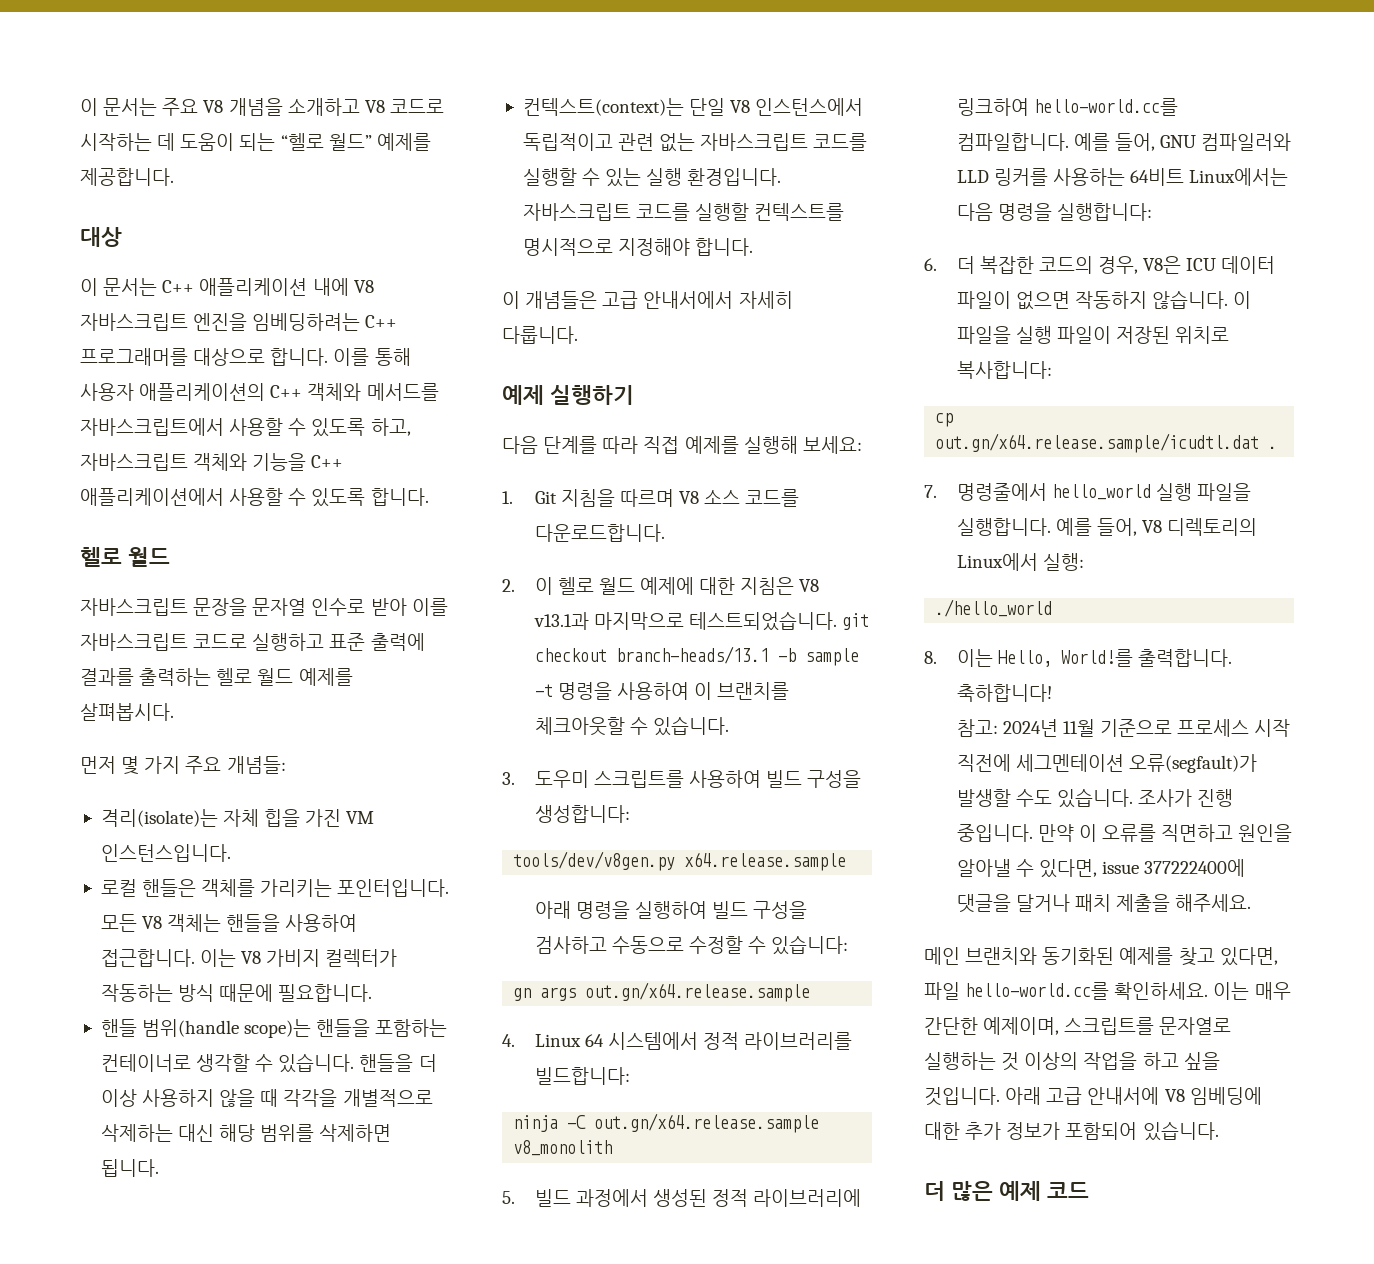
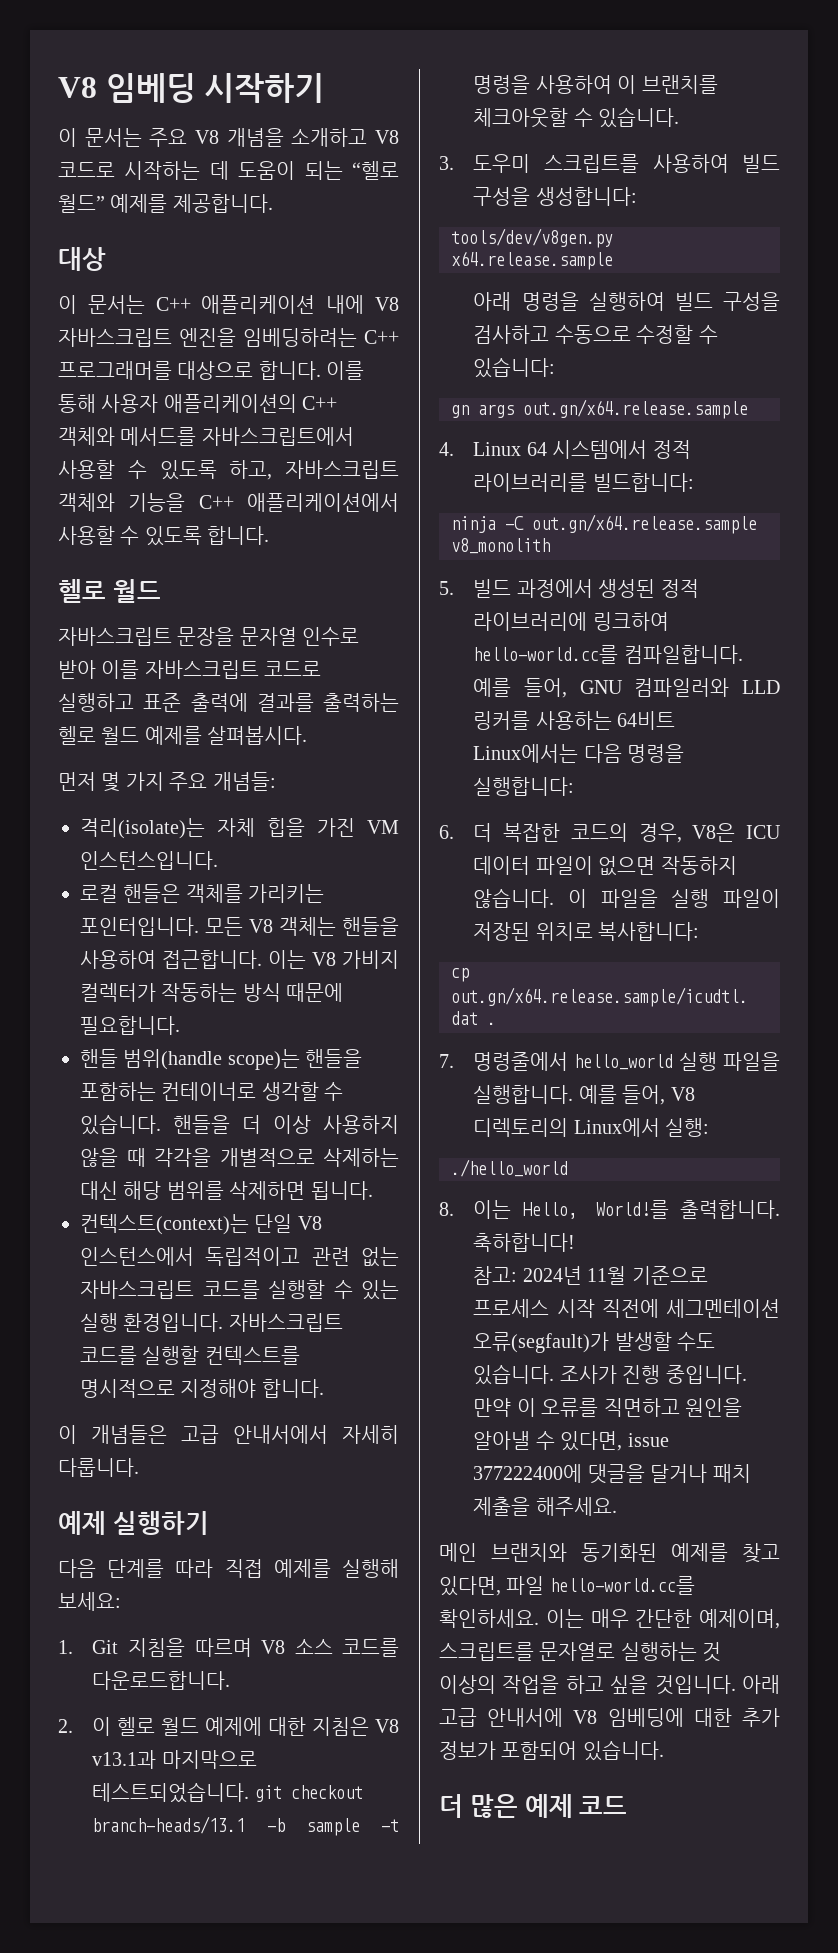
+ V8 임베딩 시작하기

